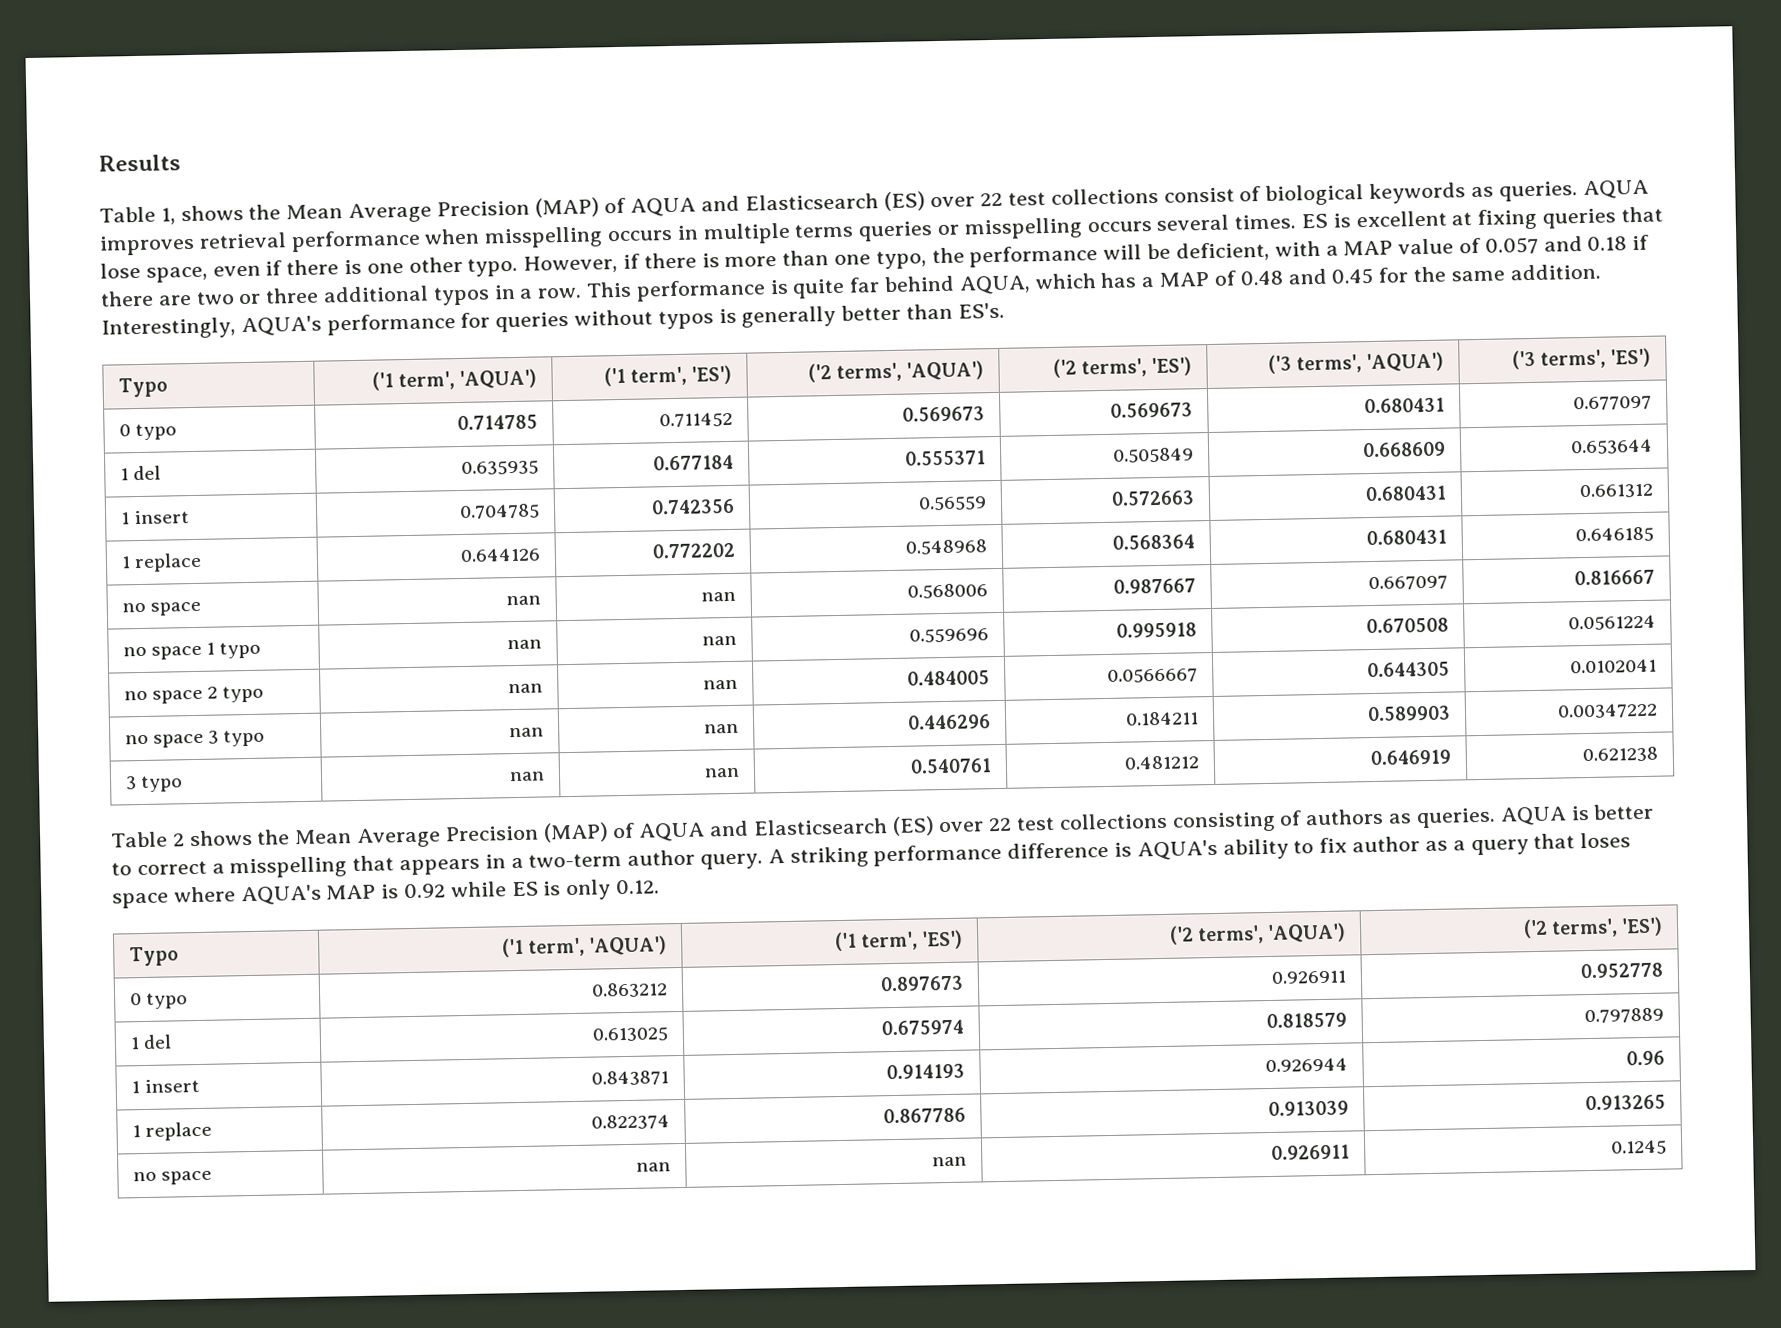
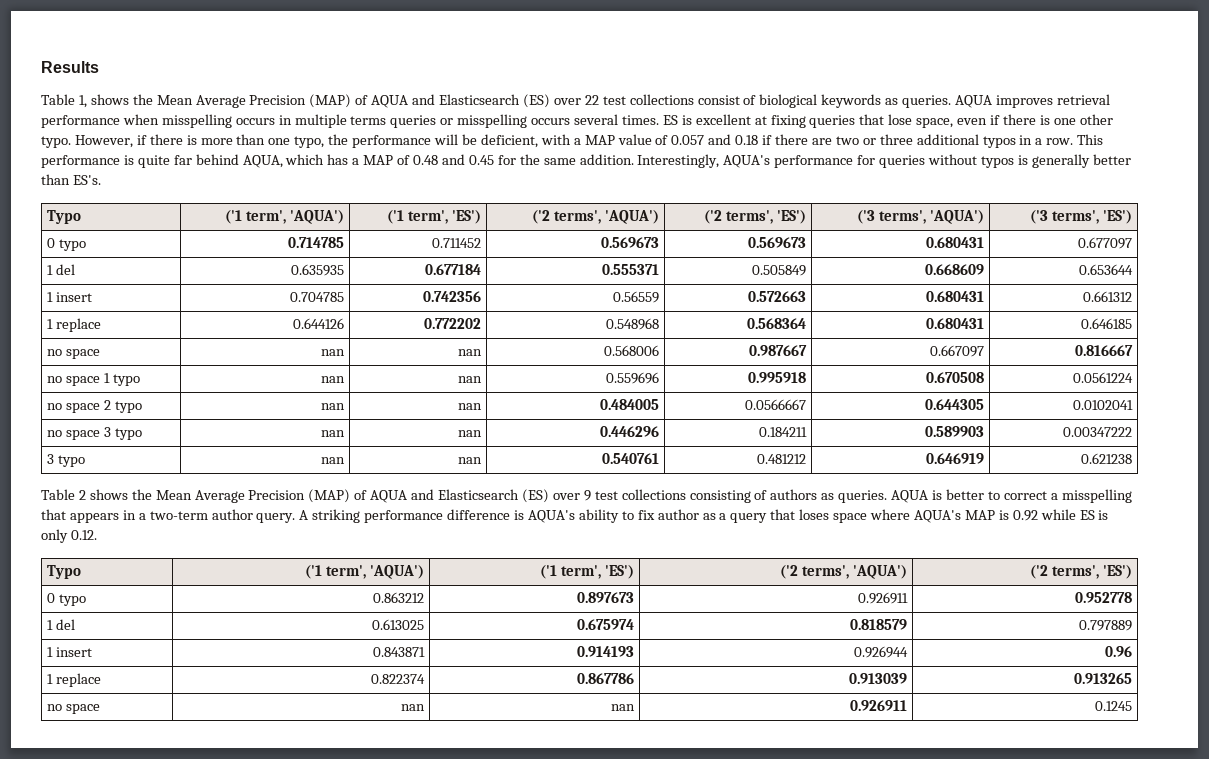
- Table 2 shows the Mean Average Precision (MAP) of AQUA and Elasticsearch (ES) over 22 test collections consisting of authors as queries.
+ Table 2 shows the Mean Average Precision (MAP) of AQUA and Elasticsearch (ES) over 9 test collections consisting of authors as queries.

